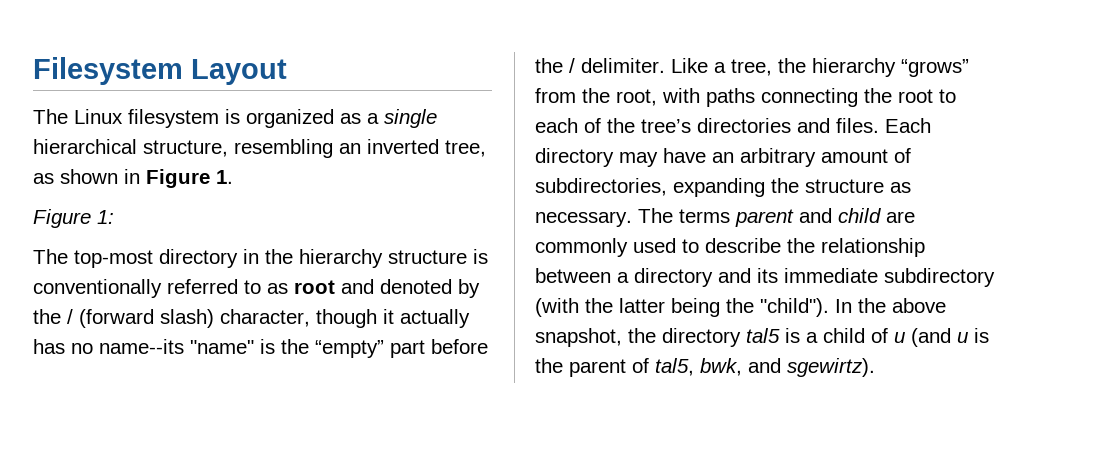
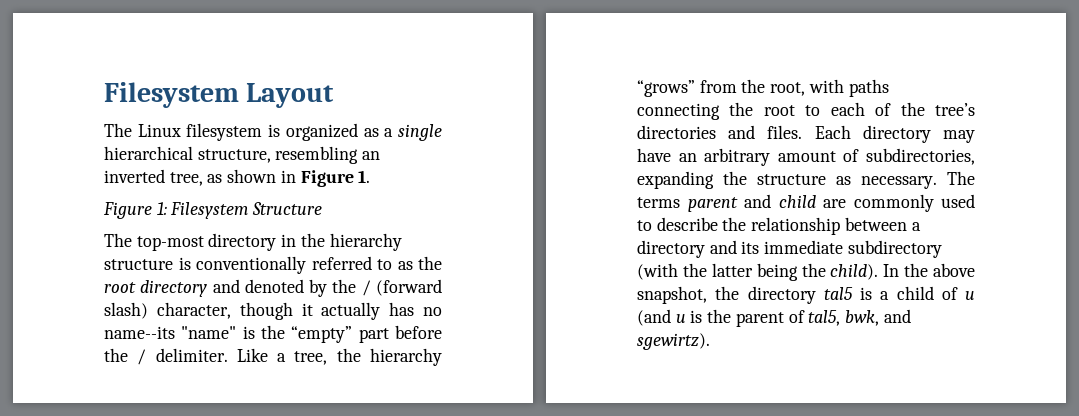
- Figure 1:
+ Figure 1: Filesystem Structure
- The top-most directory in the hierarchy structure is conventionally referred to as root and denoted by the / (forward slash) character, though it actually has no name--its "name" is the “empty” part before the / delimiter.
+ The top-most directory in the hierarchy structure is conventionally referred to as the root directory and denoted by the / (forward slash) character, though it actually has no name--its "name" is the “empty” part before the / delimiter.
- The terms parent and child are commonly used to describe the relationship between a directory and its immediate subdirectory (with the latter being the "child").
+ The terms parent and child are commonly used to describe the relationship between a directory and its immediate subdirectory (with the latter being the child).

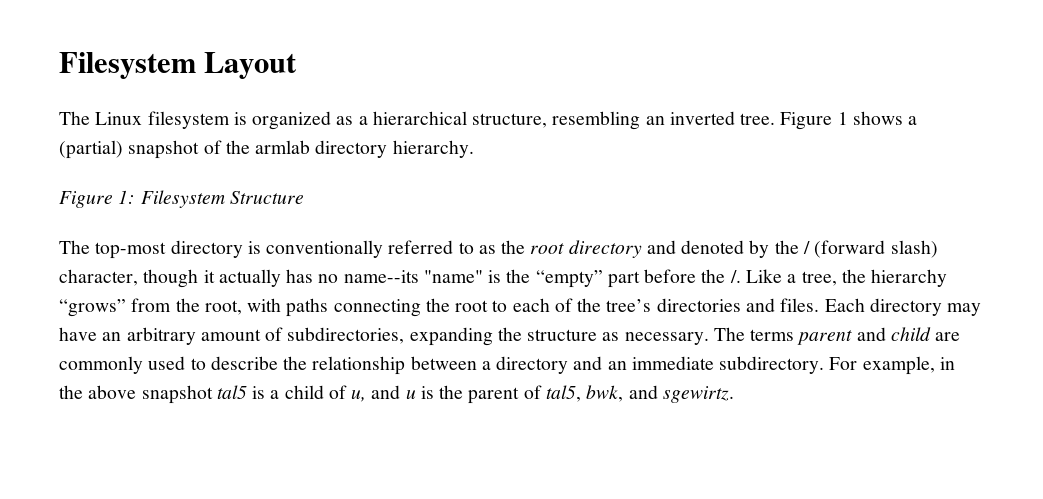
- The Linux filesystem is organized as a single hierarchical structure, resembling an inverted tree, as shown in Figure 1.
+ The Linux filesystem is organized as a hierarchical structure, resembling an inverted tree. Figure 1 shows a (partial) snapshot of the armlab directory hierarchy.
- The top-most directory in the hierarchy structure is conventionally referred to as the root directory and denoted by the / (forward slash) character, though it actually has no name--its "name" is the “empty” part before the / delimiter.
+ The top-most directory is conventionally referred to as the root directory and denoted by the / (forward slash) character, though it actually has no name--its "name" is the “empty” part before the /.
- The terms parent and child are commonly used to describe the relationship between a directory and its immediate subdirectory (with the latter being the child). In the above snapshot, the directory tal5 is a child of u (and u is the parent of tal5, bwk, and sgewirtz).
+ The terms parent and child are commonly used to describe the relationship between a directory and an immediate subdirectory. For example, in the above snapshot tal5 is a child of u, and u is the parent of tal5, bwk, and sgewirtz.

